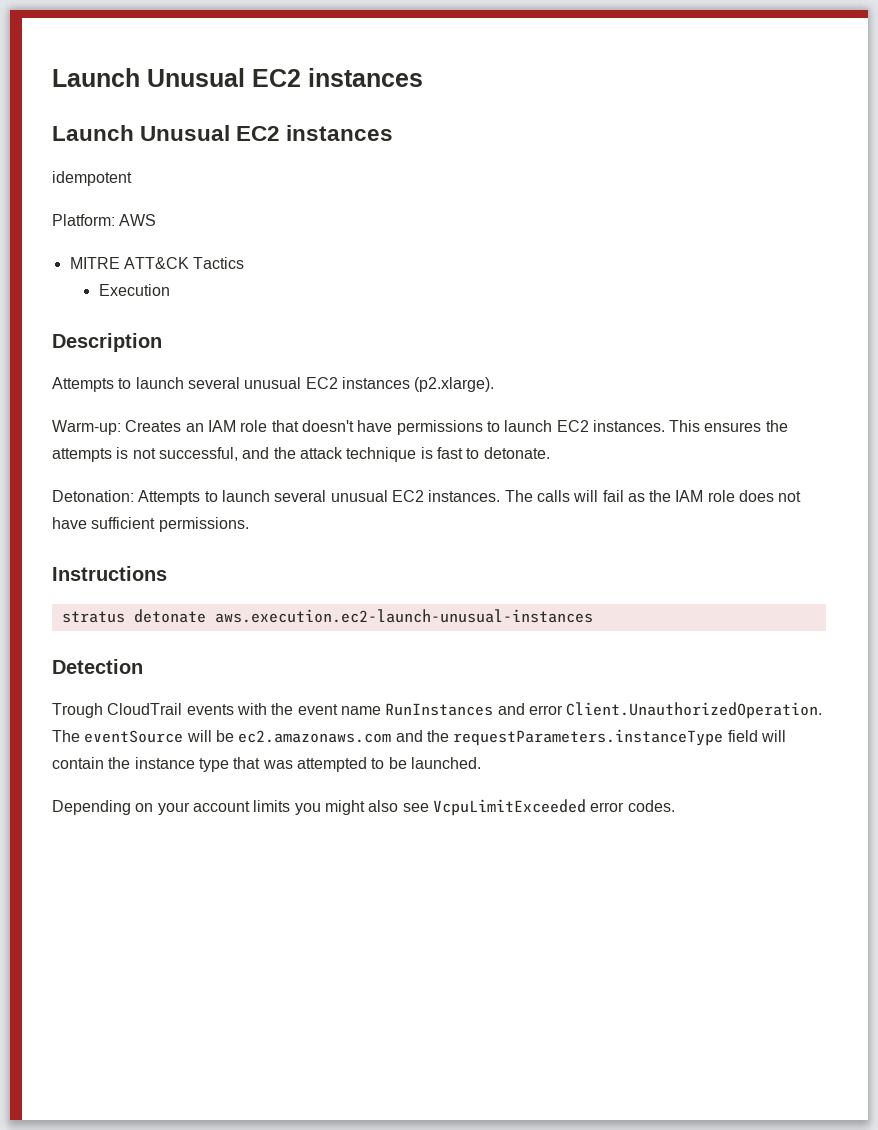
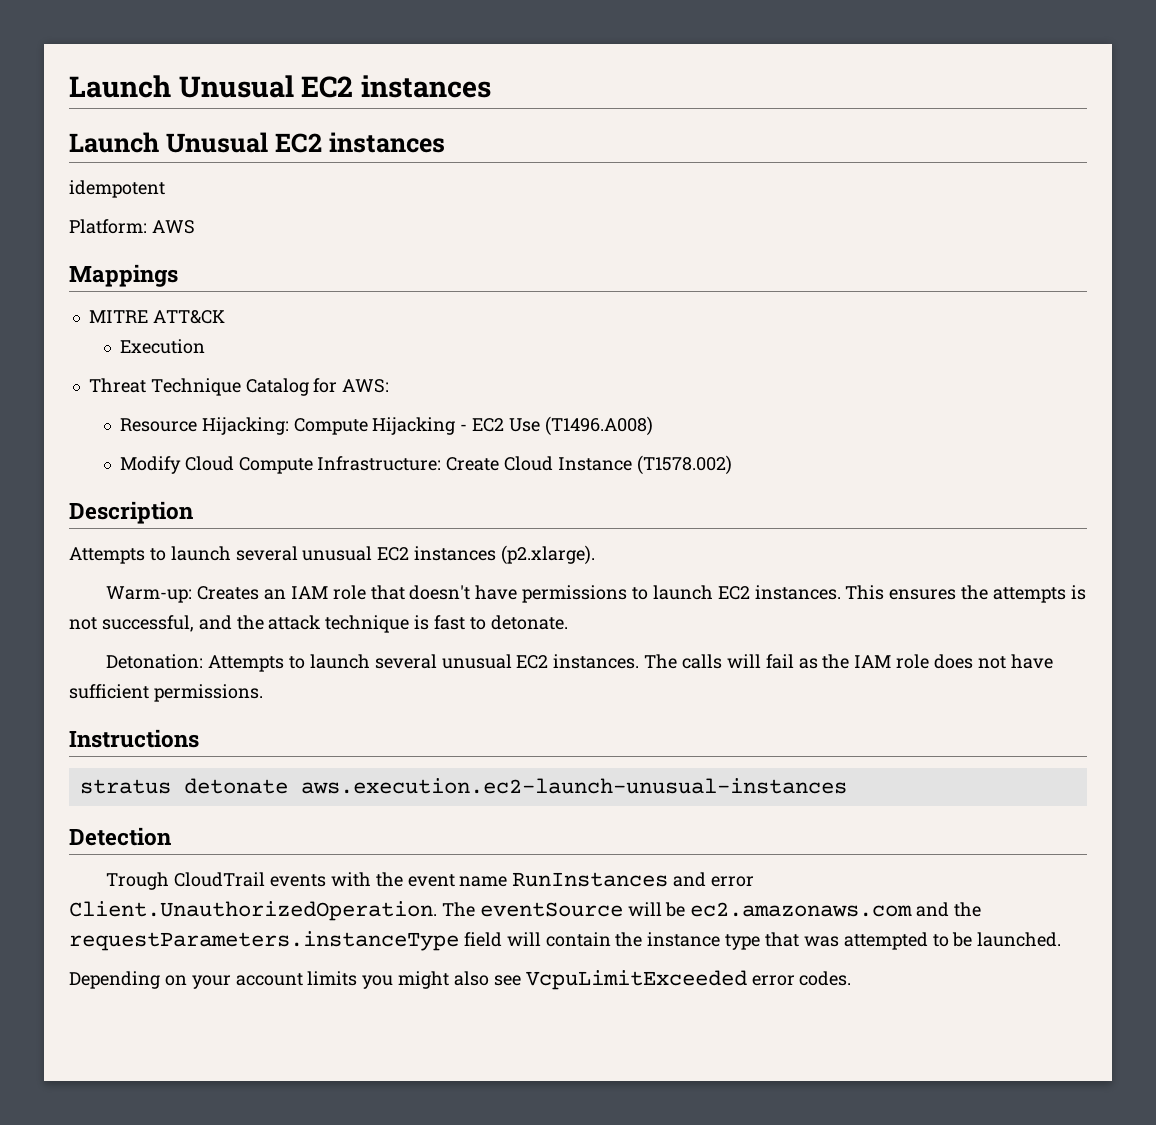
+ Mappings
- MITRE ATT&CK Tactics
+ MITRE ATT&CK
+ Threat Technique Catalog for AWS:
+ Resource Hijacking: Compute Hijacking - EC2 Use (T1496.A008)
+ Modify Cloud Compute Infrastructure: Create Cloud Instance (T1578.002)

